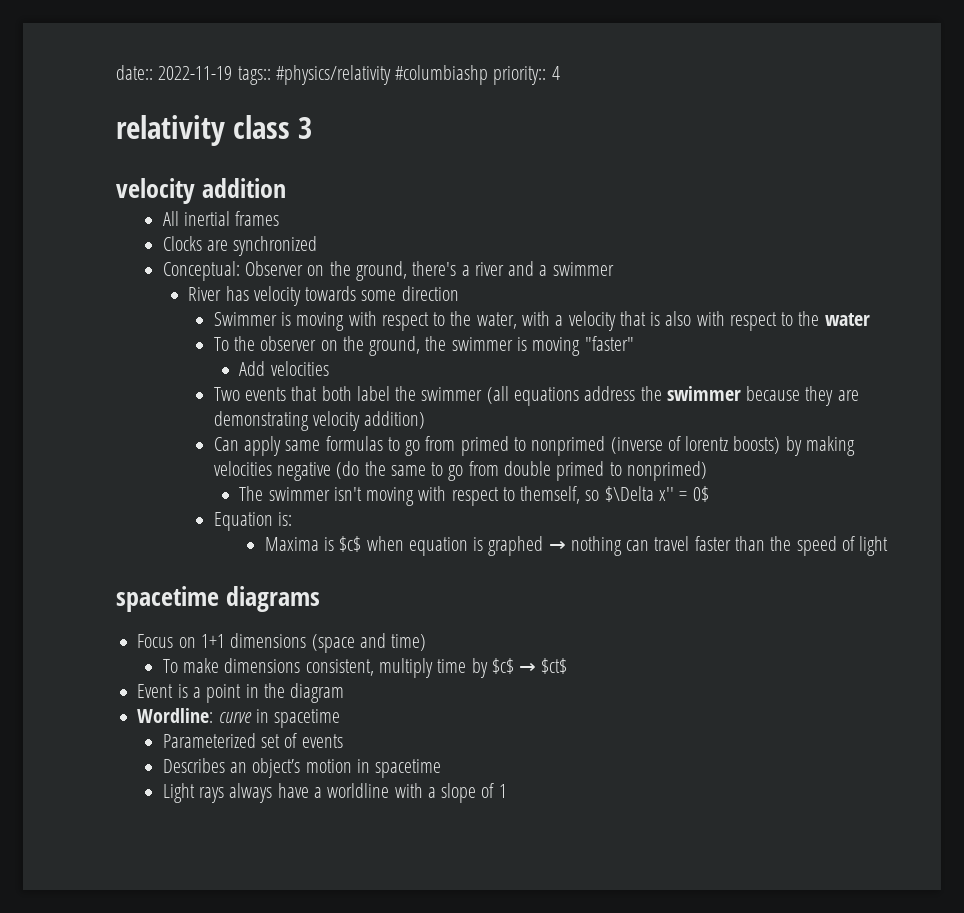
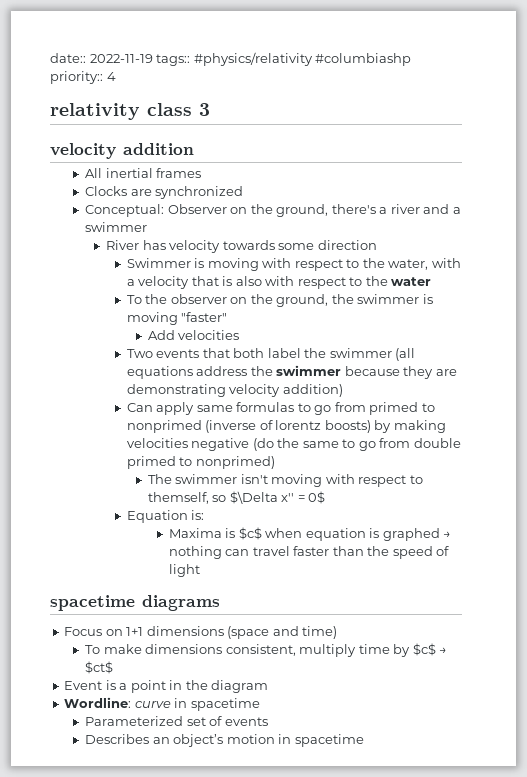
- Light rays always have a worldline with a slope of 1

